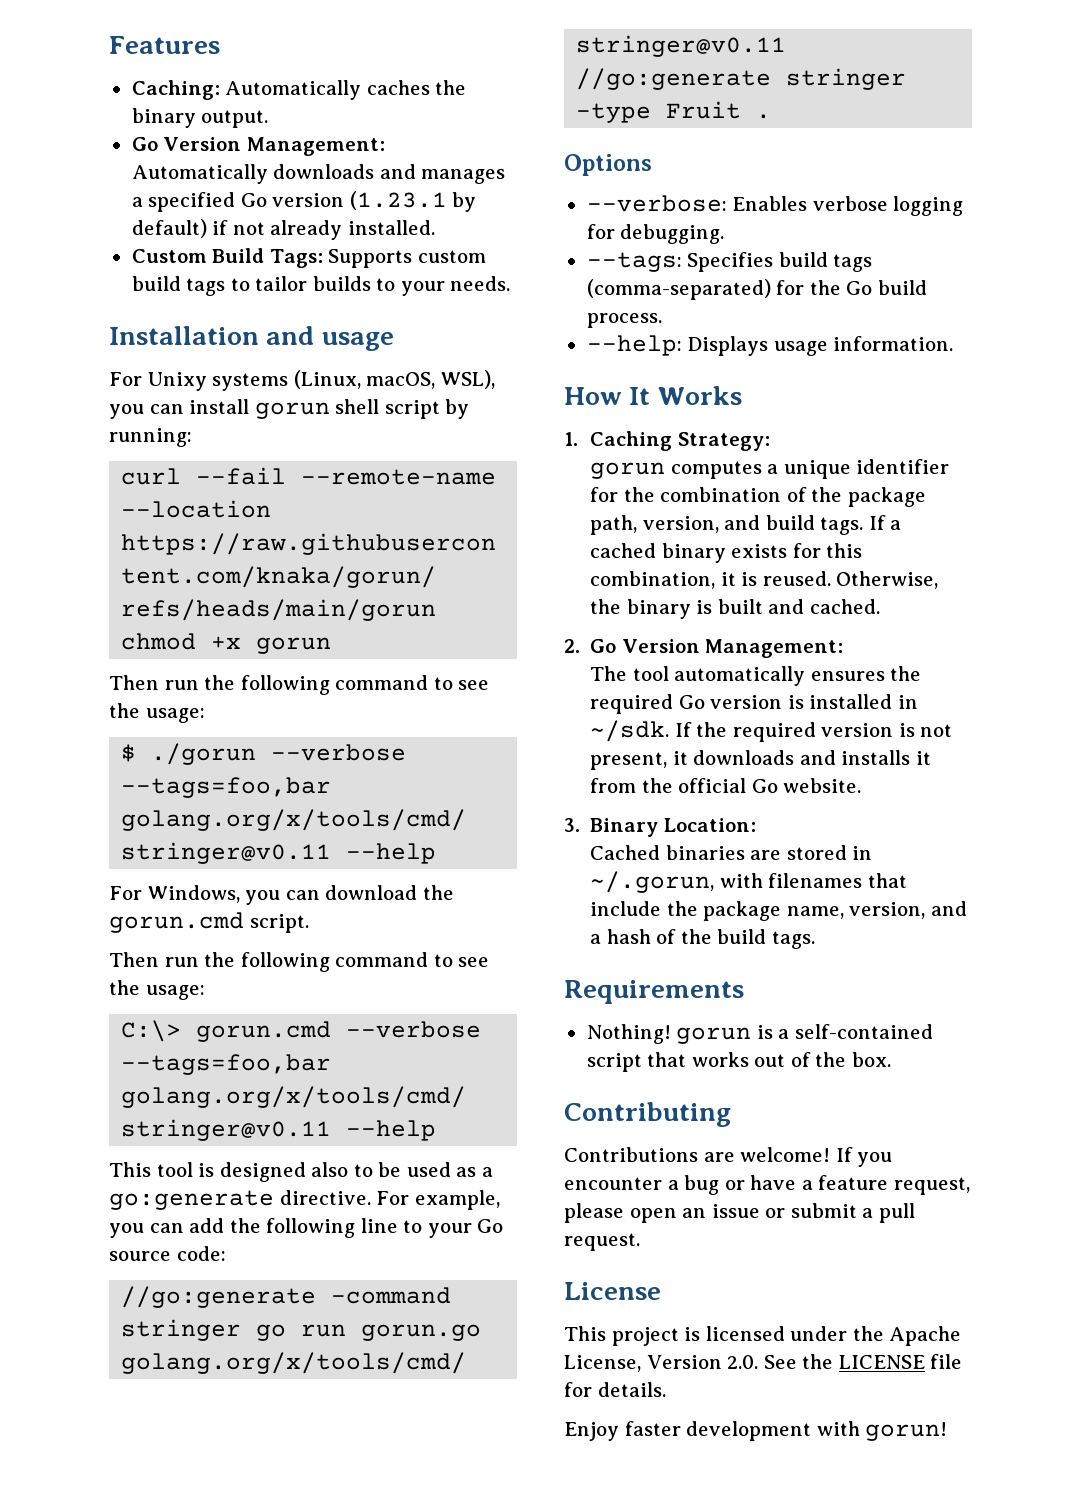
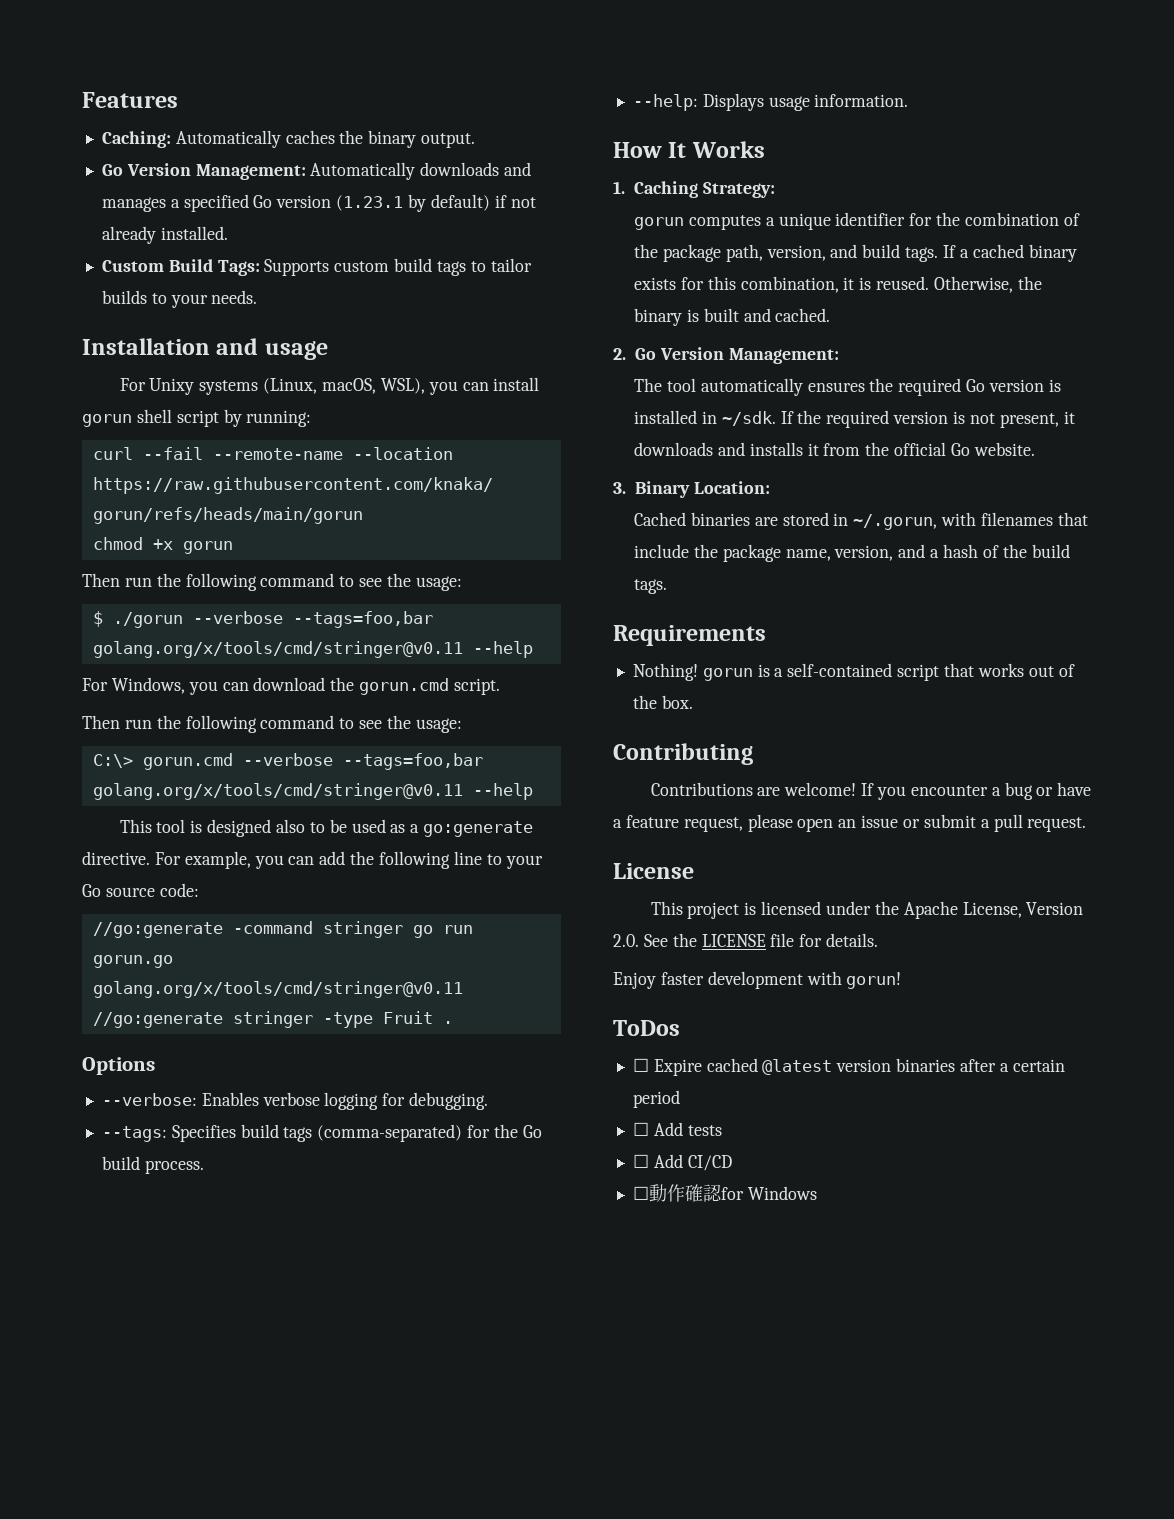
+ ToDos
+ ☐ Expire cached @latest version binaries after a certain period
+ ☐ Add tests
+ ☐ Add CI/CD
+ ☐動作確認for Windows

